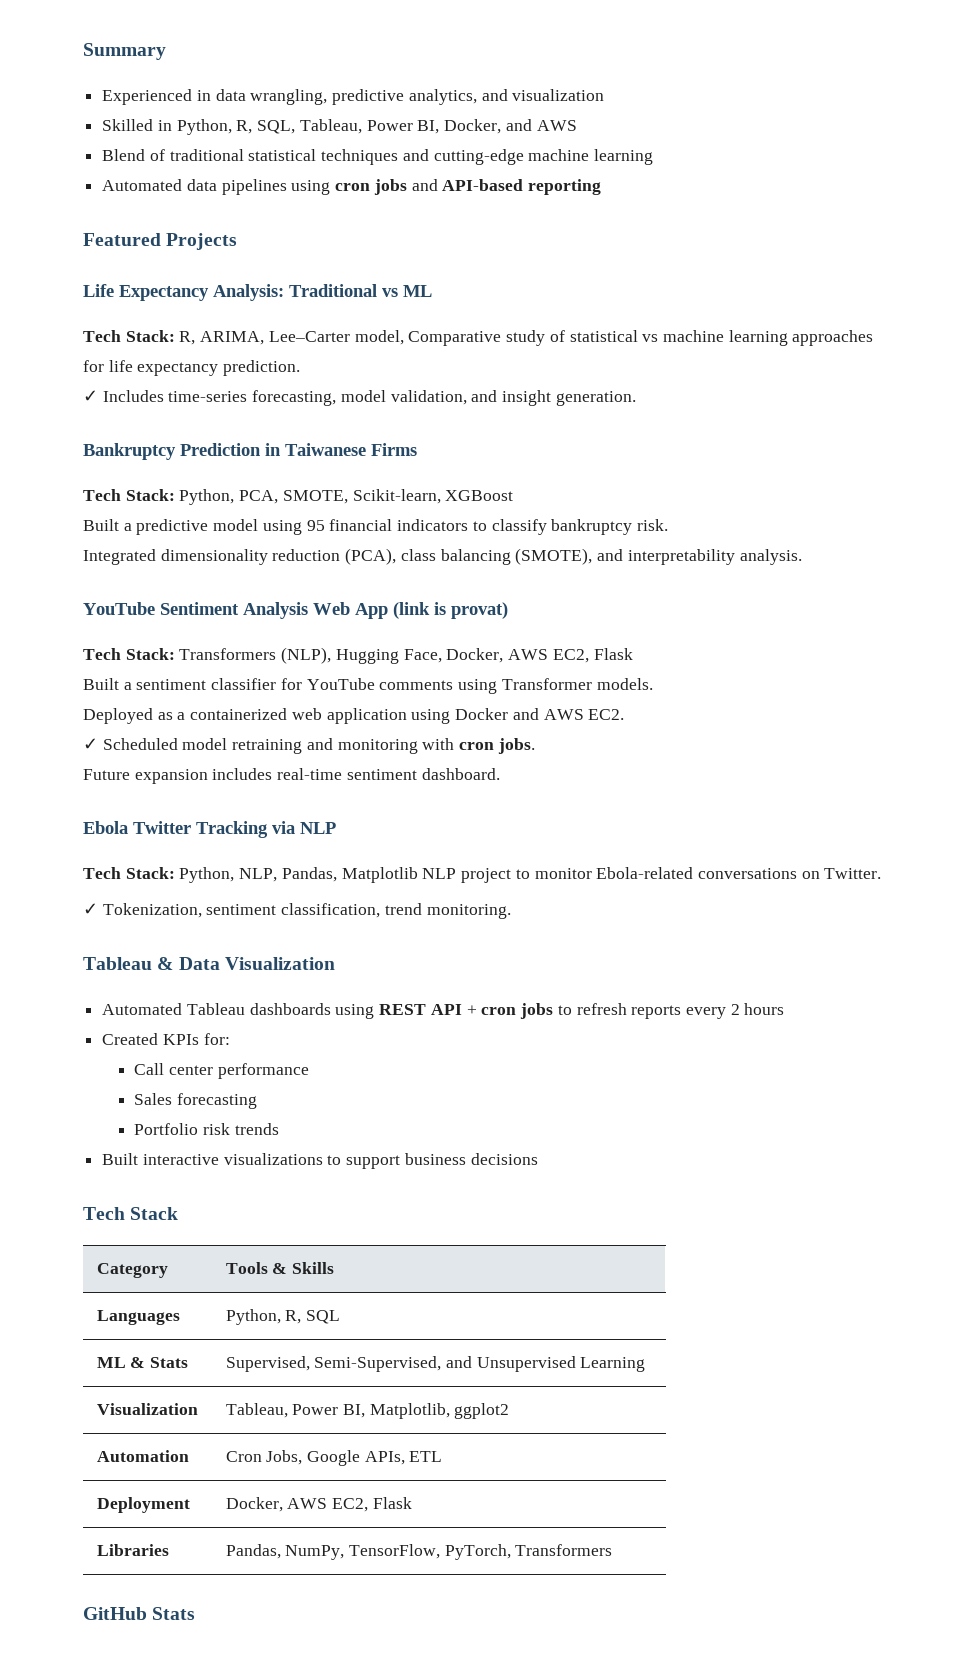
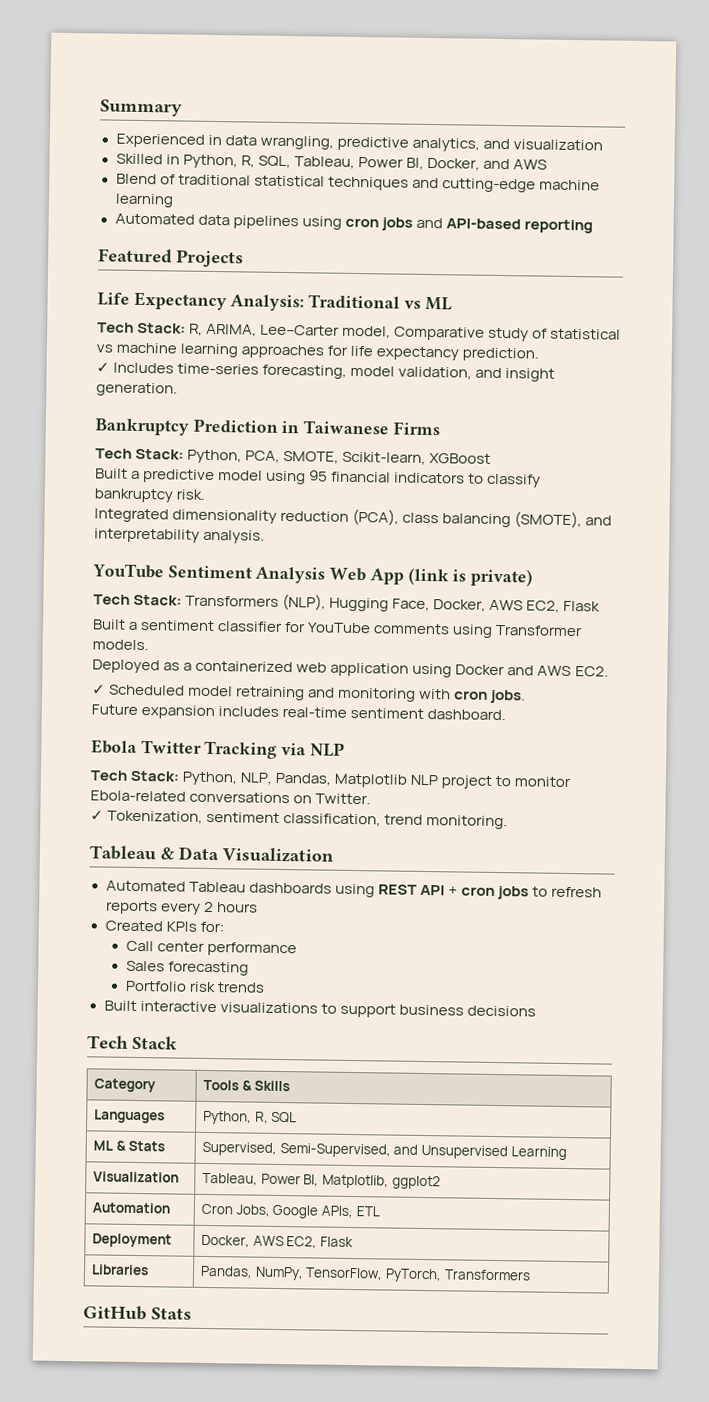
- YouTube Sentiment Analysis Web App (link is provat)
+ YouTube Sentiment Analysis Web App (link is private)

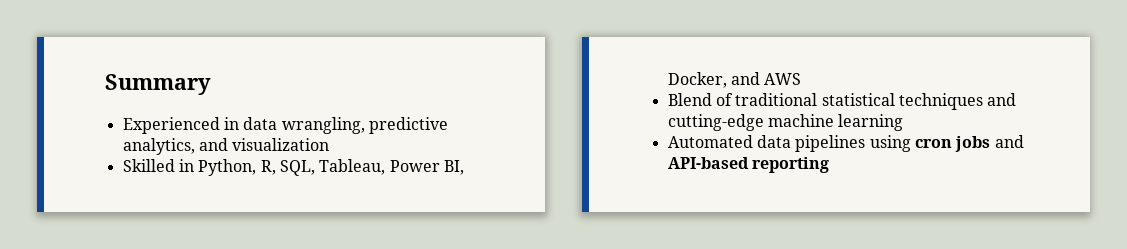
- Featured Projects
- Life Expectancy Analysis: Traditional vs ML
- Tech Stack: R, ARIMA, Lee–Carter model, Comparative study of statistical vs machine learning approaches for life expectancy prediction.
- ✓ Includes time-series forecasting, model validation, and insight generation.
- Bankruptcy Prediction in Taiwanese Firms
- Tech Stack: Python, PCA, SMOTE, Scikit-learn, XGBoost
- Built a predictive model using 95 financial indicators to classify bankruptcy risk.
- Integrated dimensionality reduction (PCA), class balancing (SMOTE), and interpretability analysis.
- YouTube Sentiment Analysis Web App (link is private)
- Tech Stack: Transformers (NLP), Hugging Face, Docker, AWS EC2, Flask
- Built a sentiment classifier for YouTube comments using Transformer models.
- Deployed as a containerized web application using Docker and AWS EC2.
- ✓ Scheduled model retraining and monitoring with cron jobs.
- Future expansion includes real-time sentiment dashboard.
- Ebola Twitter Tracking via NLP
- Tech Stack: Python, NLP, Pandas, Matplotlib NLP project to monitor Ebola-related conversations on Twitter.
- ✓ Tokenization, sentiment classification, trend monitoring.
- Tableau & Data Visualization
- Automated Tableau dashboards using REST API + cron jobs to refresh reports every 2 hours
- Created KPIs for:
- Call center performance
- Sales forecasting
- Portfolio risk trends
- Built interactive visualizations to support business decisions
- Tech Stack
- Category | Tools & Skills
- Languages | Python, R, SQL
- ML & Stats | Supervised, Semi-Supervised, and Unsupervised Learning
- Visualization | Tableau, Power BI, Matplotlib, ggplot2
- Automation | Cron Jobs, Google APIs, ETL
- Deployment | Docker, AWS EC2, Flask
- Libraries | Pandas, NumPy, TensorFlow, PyTorch, Transformers
- GitHub Stats

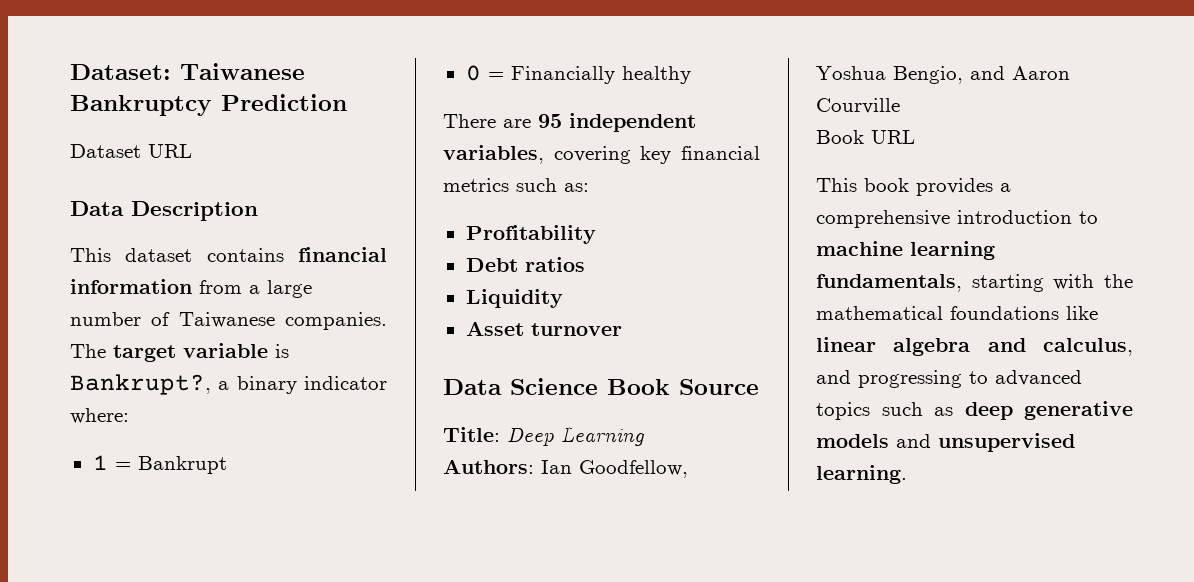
- Summary
- Experienced in data wrangling, predictive analytics, and visualization
- Skilled in Python, R, SQL, Tableau, Power BI, Docker, and AWS
- Blend of traditional statistical techniques and cutting-edge machine learning
- Automated data pipelines using cron jobs and API-based reporting
+ Dataset: Taiwanese Bankruptcy Prediction
+ Dataset URL
+ Data Description
+ This dataset contains financial information from a large number of Taiwanese companies. The target variable is Bankrupt?, a binary indicator where:
+ 1 = Bankrupt
+ 0 = Financially healthy
+ There are 95 independent variables, covering key financial metrics such as:
+ Profitability
+ Debt ratios
+ Liquidity
+ Asset turnover
+ Data Science Book Source
+ Title: Deep Learning
+ Authors: Ian Goodfellow, Yoshua Bengio, and Aaron Courville
+ Book URL
+ This book provides a comprehensive introduction to machine learning fundamentals, starting with the mathematical foundations like linear algebra and calculus, and progressing to advanced topics such as deep generative models and unsupervised learning.

